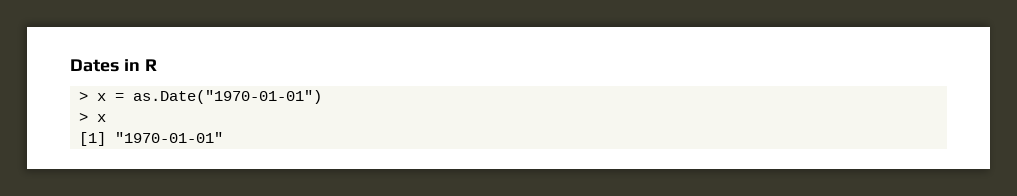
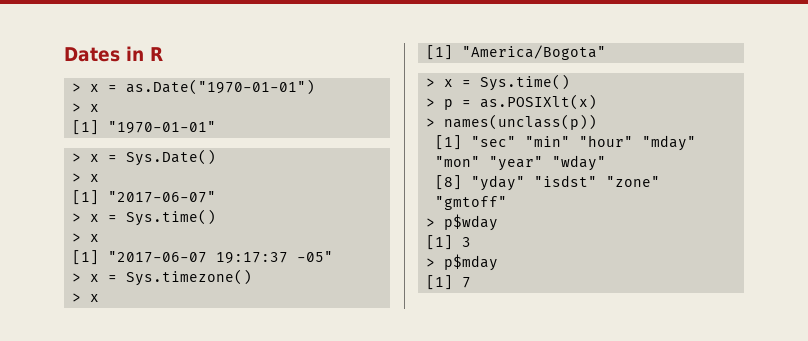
+ > x = Sys.Date()
+ > x
+ [1] "2017-06-07"
+ > x = Sys.time()
+ > x
+ [1] "2017-06-07 19:17:37 -05"
+ > x = Sys.timezone()
+ > x
+ [1] "America/Bogota"
+ > x = Sys.time()
+ > p = as.POSIXlt(x)
+ > names(unclass(p))
+ [1] "sec" "min" "hour" "mday" "mon" "year" "wday"
+ [8] "yday" "isdst" "zone" "gmtoff"
+ > p$wday
+ [1] 3
+ > p$mday
+ [1] 7

